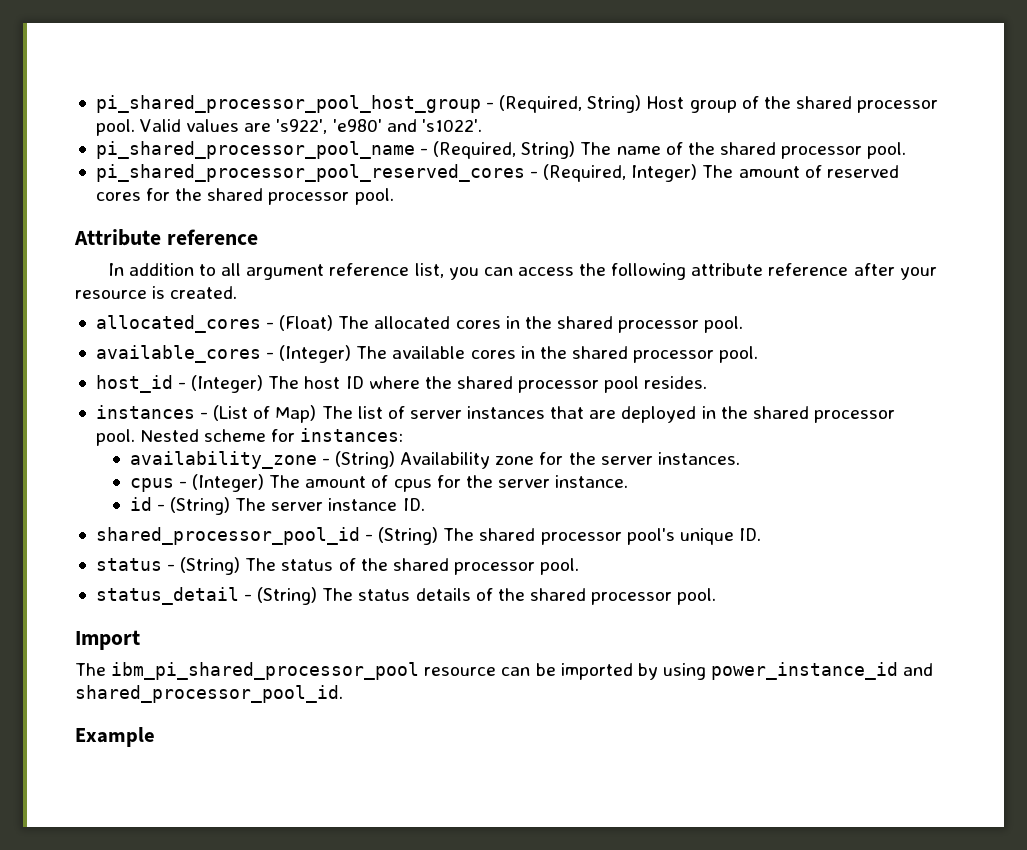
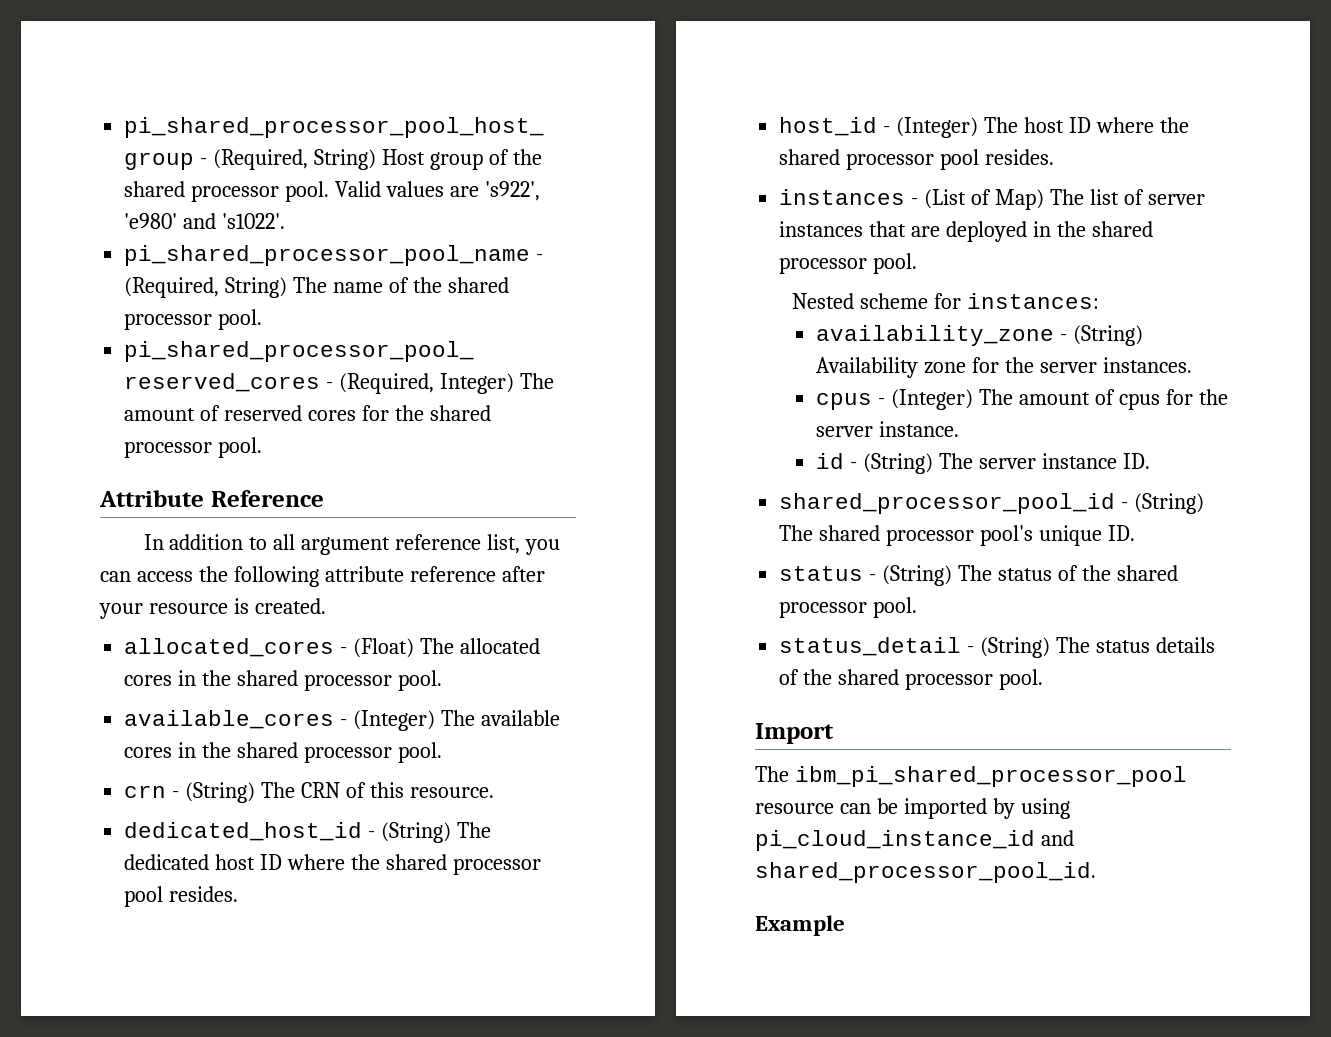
- Attribute reference
+ Attribute Reference
+ crn - (String) The CRN of this resource.
+ dedicated_host_id - (String) The dedicated host ID where the shared processor pool resides.
- instances - (List of Map) The list of server instances that are deployed in the shared processor pool. Nested scheme for instances:
+ instances - (List of Map) The list of server instances that are deployed in the shared processor pool.
+ Nested scheme for instances:
- The ibm_pi_shared_processor_pool resource can be imported by using power_instance_id and shared_processor_pool_id.
+ The ibm_pi_shared_processor_pool resource can be imported by using pi_cloud_instance_id and shared_processor_pool_id.

